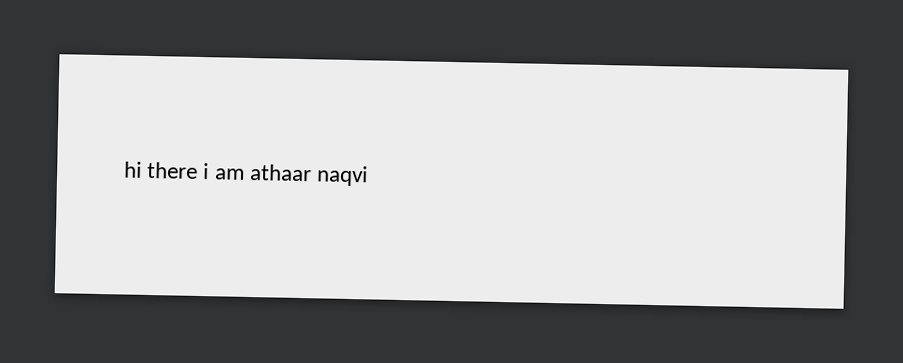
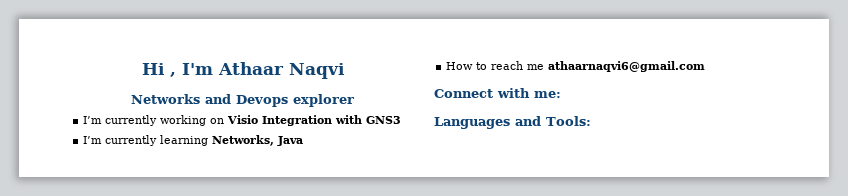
- hi there i am athaar naqvi
+ Hi , I'm Athaar Naqvi
+ Networks and Devops explorer
+ I’m currently working on Visio Integration with GNS3
+ I’m currently learning Networks, Java
+ How to reach me athaarnaqvi6@gmail.com
+ Connect with me:
+ Languages and Tools:

